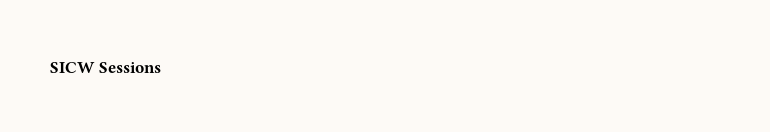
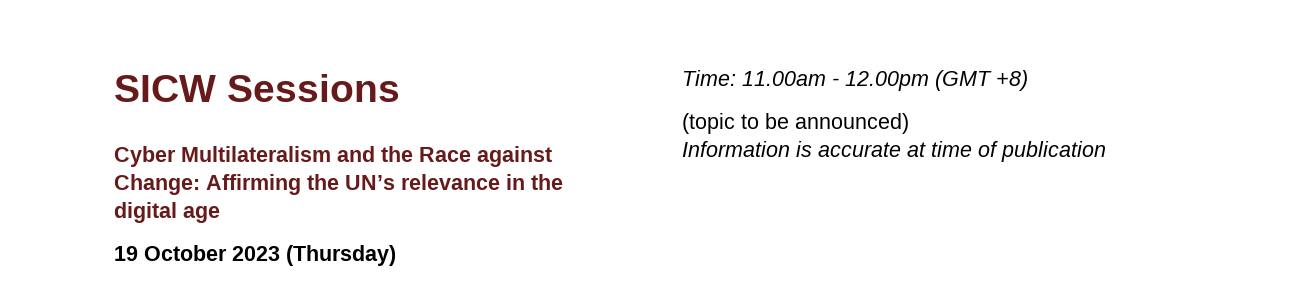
+ Cyber Multilateralism and the Race against Change: Affirming the UN’s relevance in the digital age
+ 19 October 2023 (Thursday)
+ Time: 11.00am - 12.00pm (GMT +8)
+ (topic to be announced)
+ Information is accurate at time of publication

